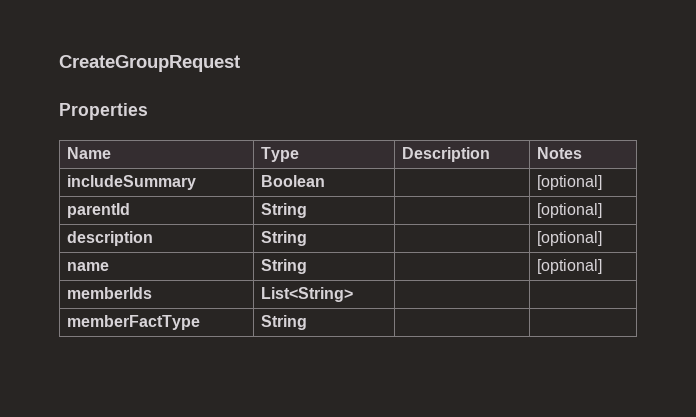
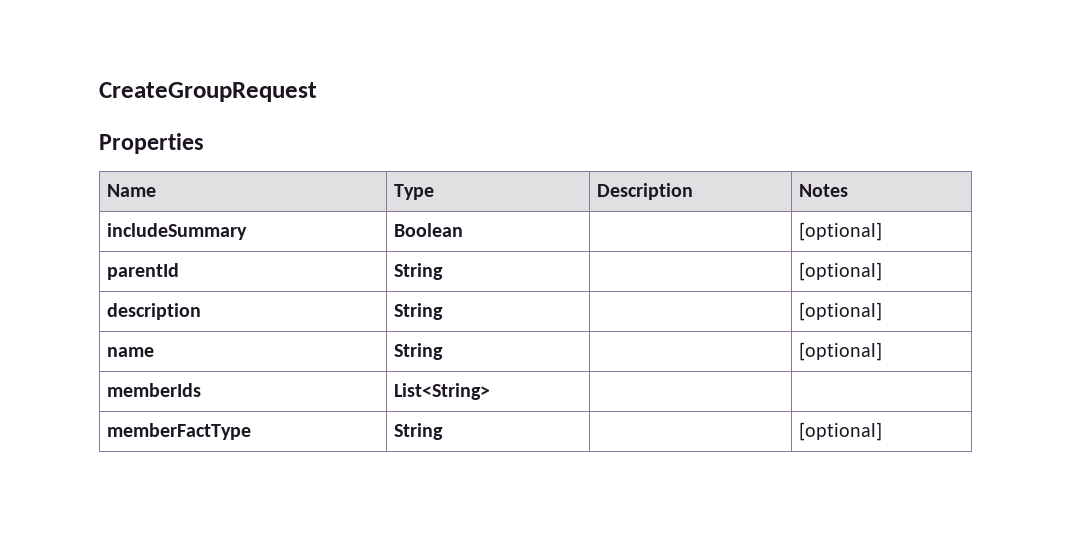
- memberFactType | String | |
+ memberFactType | String | | [optional]

